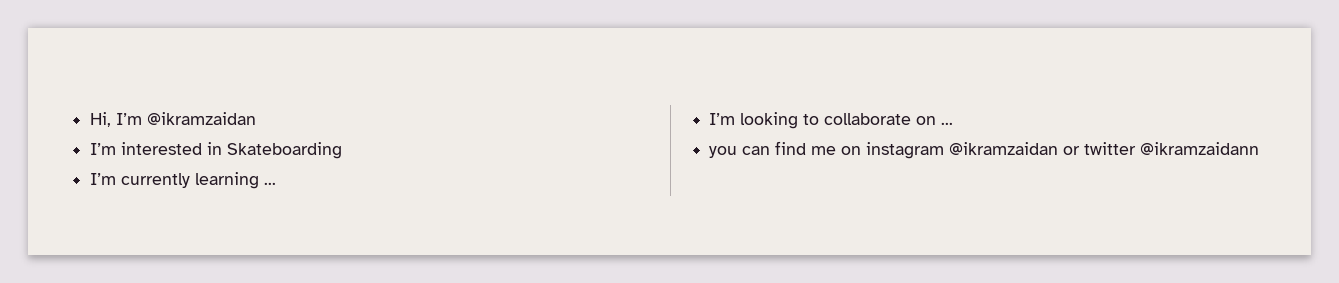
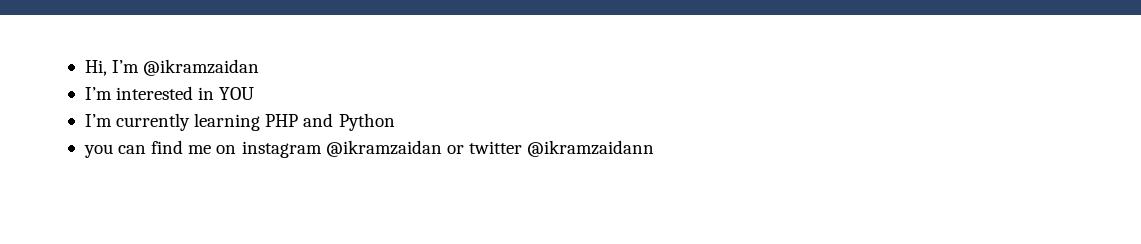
- I’m interested in Skateboarding
+ I’m interested in YOU
- I’m currently learning ...
- I’m looking to collaborate on ...
+ I’m currently learning PHP and Python

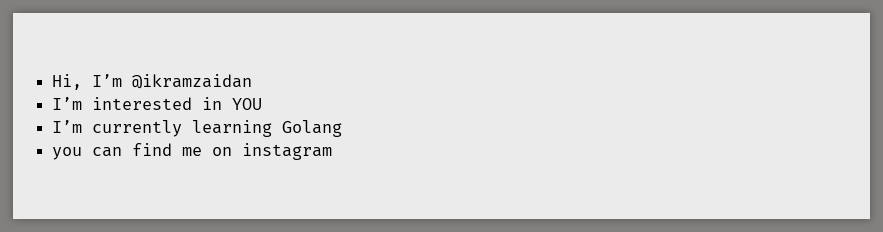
- I’m currently learning PHP and Python
+ I’m currently learning Golang
- you can find me on instagram @ikramzaidan or twitter @ikramzaidann
+ you can find me on instagram

